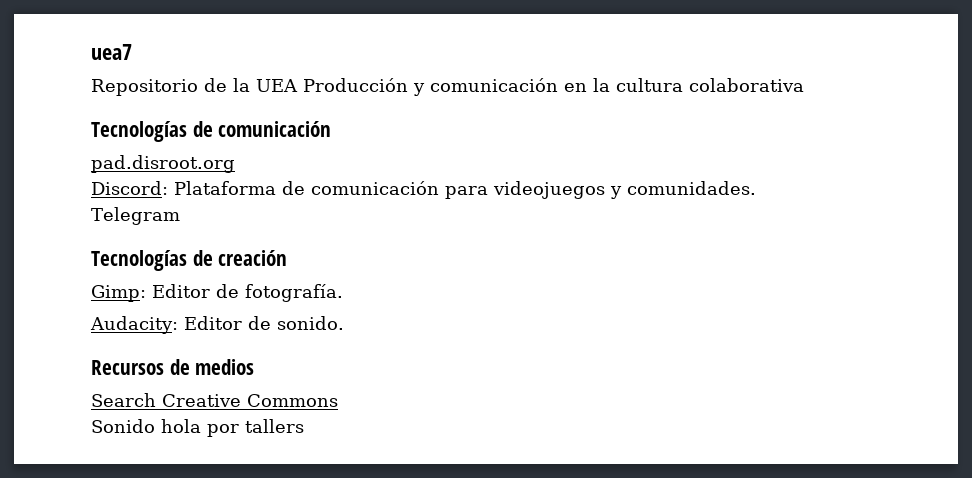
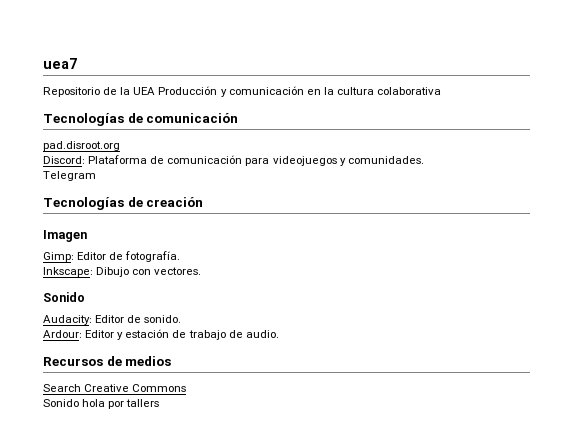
+ Imagen
+ Inkscape: Dibujo con vectores.
+ Sonido
+ Ardour: Editor y estación de trabajo de audio.

